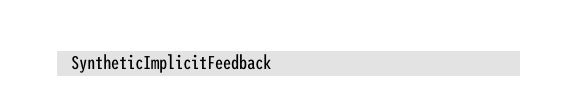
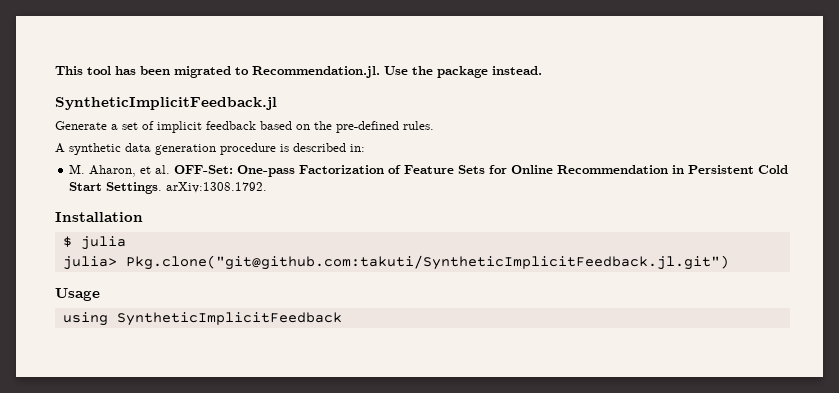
- SyntheticImplicitFeedback
+ This tool has been migrated to Recommendation.jl. Use the package instead.
+ SyntheticImplicitFeedback.jl
+ Generate a set of implicit feedback based on the pre-defined rules.
+ A synthetic data generation procedure is described in:
+ M. Aharon, et al. OFF-Set: One-pass Factorization of Feature Sets for Online Recommendation in Persistent Cold Start Settings. arXiv:1308.1792.
+ Installation
+ $ julia
+ julia> Pkg.clone("git@github.com:takuti/SyntheticImplicitFeedback.jl.git")
+ Usage
+ using SyntheticImplicitFeedback

